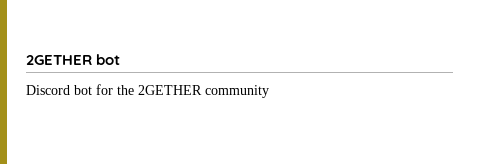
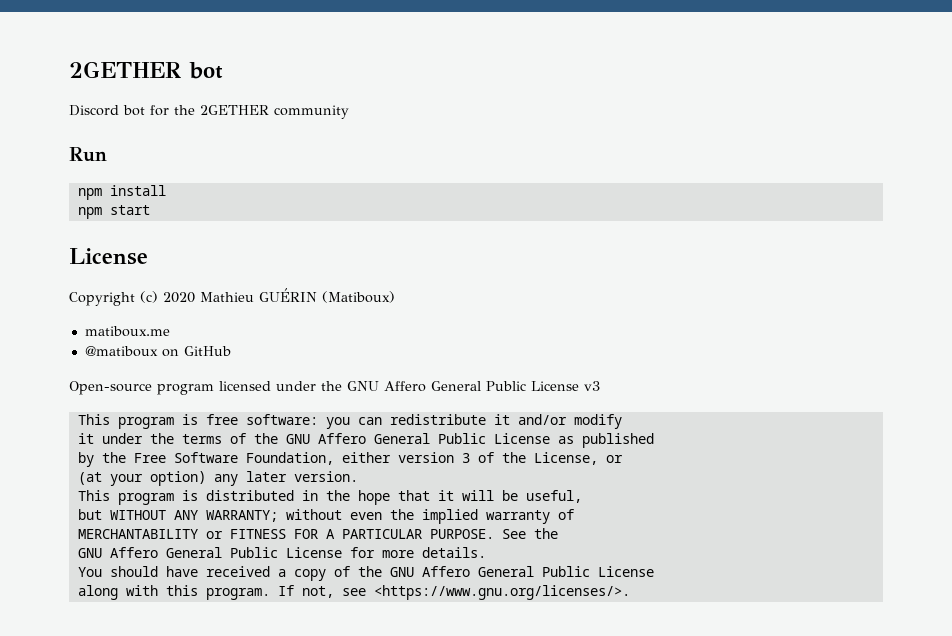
+ Run
+ npm install
+ npm start
+ License
+ Copyright (c) 2020 Mathieu GUÉRIN (Matiboux)
+ matiboux.me
+ @matiboux on GitHub
+ Open-source program licensed under the GNU Affero General Public License v3
+ This program is free software: you can redistribute it and/or modify
+ it under the terms of the GNU Affero General Public License as published
+ by the Free Software Foundation, either version 3 of the License, or
+ (at your option) any later version.
+ This program is distributed in the hope that it will be useful,
+ but WITHOUT ANY WARRANTY; without even the implied warranty of
+ MERCHANTABILITY or FITNESS FOR A PARTICULAR PURPOSE. See the
+ GNU Affero General Public License for more details.
+ You should have received a copy of the GNU Affero General Public License
+ along with this program. If not, see <https://www.gnu.org/licenses/>.

